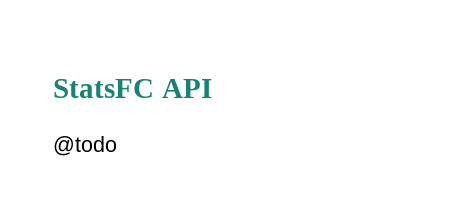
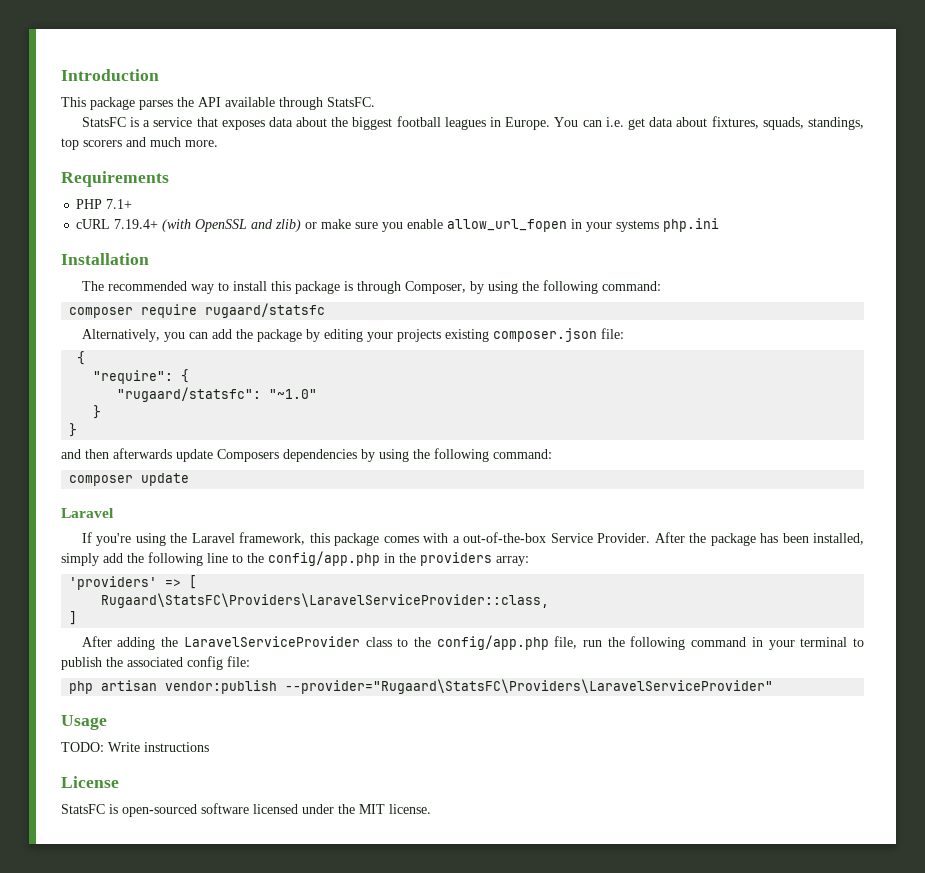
- StatsFC API
- @todo
+ Introduction
+ This package parses the API available through StatsFC.
+ StatsFC is a service that exposes data about the biggest football leagues in Europe. You can i.e. get data about fixtures, squads, standings, top scorers and much more.
+ Requirements
+ PHP 7.1+
+ cURL 7.19.4+ (with OpenSSL and zlib) or make sure you enable allow_url_fopen in your systems php.ini
+ Installation
+ The recommended way to install this package is through Composer, by using the following command:
+ composer require rugaard/statsfc
+ Alternatively, you can add the package by editing your projects existing composer.json file:
+ {
+ "require": {
+ "rugaard/statsfc": "~1.0"
+ }
+ }
+ and then afterwards update Composers dependencies by using the following command:
+ composer update
+ Laravel
+ If you're using the Laravel framework, this package comes with a out-of-the-box Service Provider. After the package has been installed, simply add the following line to the config/app.php in the providers array:
+ 'providers' => [
+ Rugaard\StatsFC\Providers\LaravelServiceProvider::class,
+ ]
+ After adding the LaravelServiceProvider class to the config/app.php file, run the following command in your terminal to publish the associated config file:
+ php artisan vendor:publish --provider="Rugaard\StatsFC\Providers\LaravelServiceProvider"
+ Usage
+ TODO: Write instructions
+ License
+ StatsFC is open-sourced software licensed under the MIT license.

